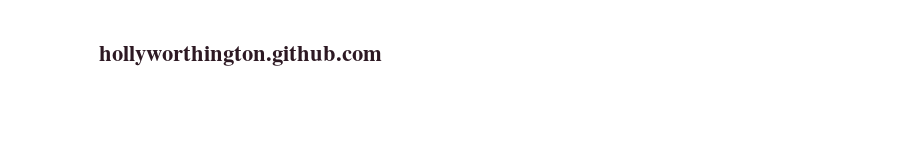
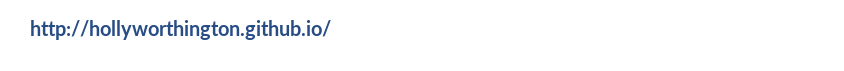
- hollyworthington.github.com
+ http://hollyworthington.github.io/

